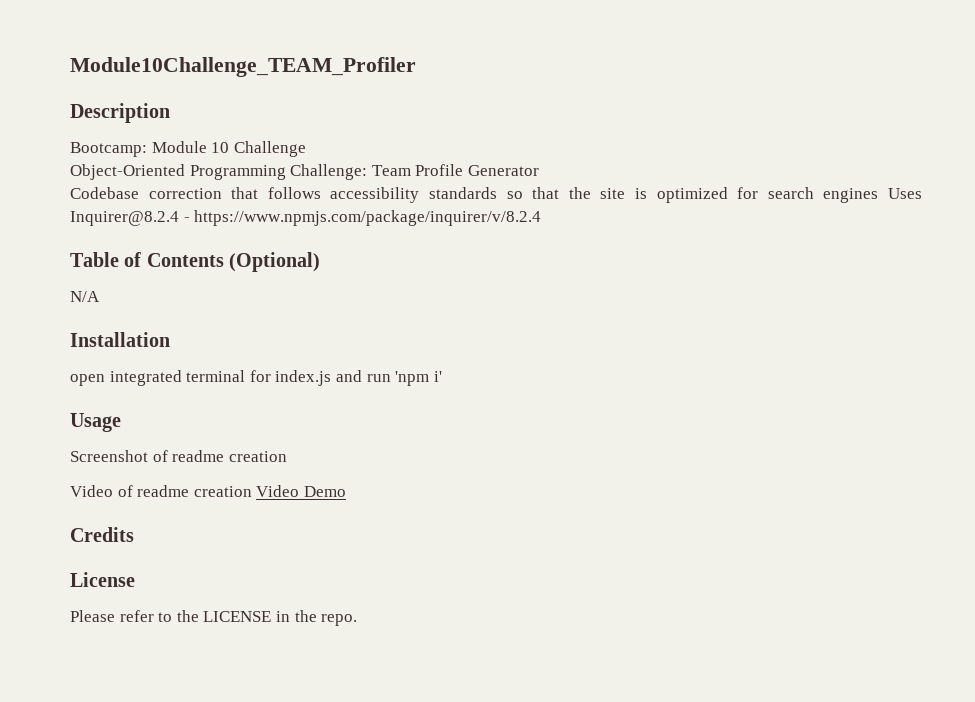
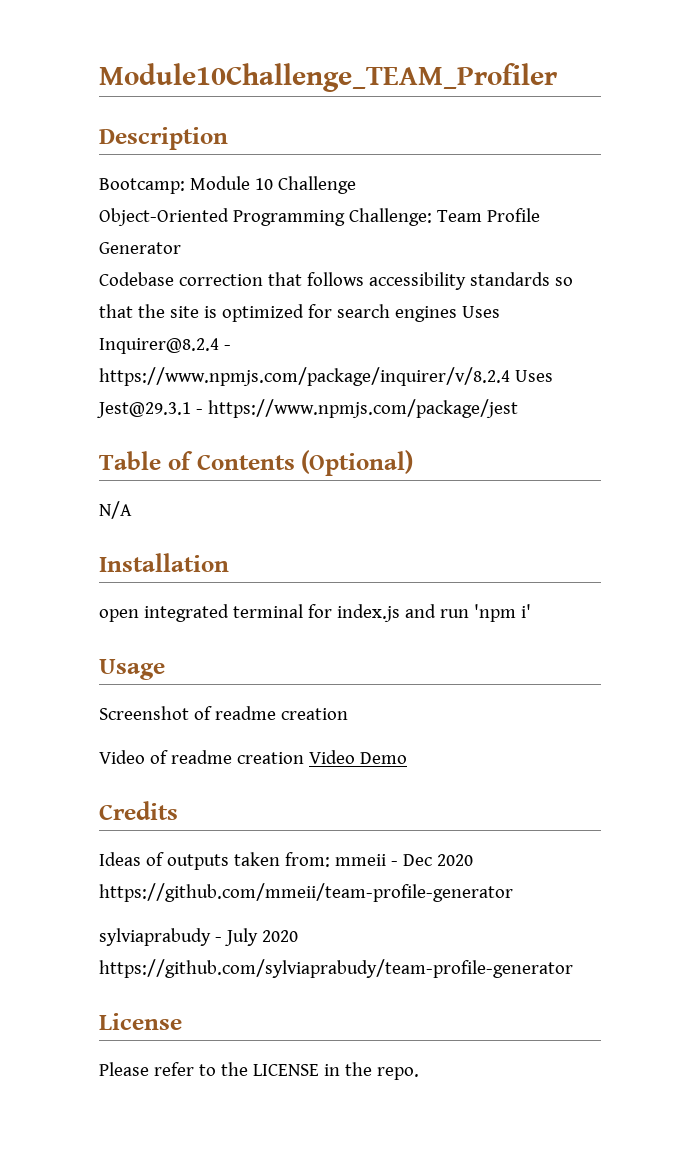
- Codebase correction that follows accessibility standards so that the site is optimized for search engines Uses Inquirer@8.2.4 - https://www.npmjs.com/package/inquirer/v/8.2.4
+ Codebase correction that follows accessibility standards so that the site is optimized for search engines Uses Inquirer@8.2.4 - https://www.npmjs.com/package/inquirer/v/8.2.4 Uses Jest@29.3.1 - https://www.npmjs.com/package/jest
+ Ideas of outputs taken from: mmeii - Dec 2020 https://github.com/mmeii/team-profile-generator
+ sylviaprabudy - July 2020 https://github.com/sylviaprabudy/team-profile-generator

